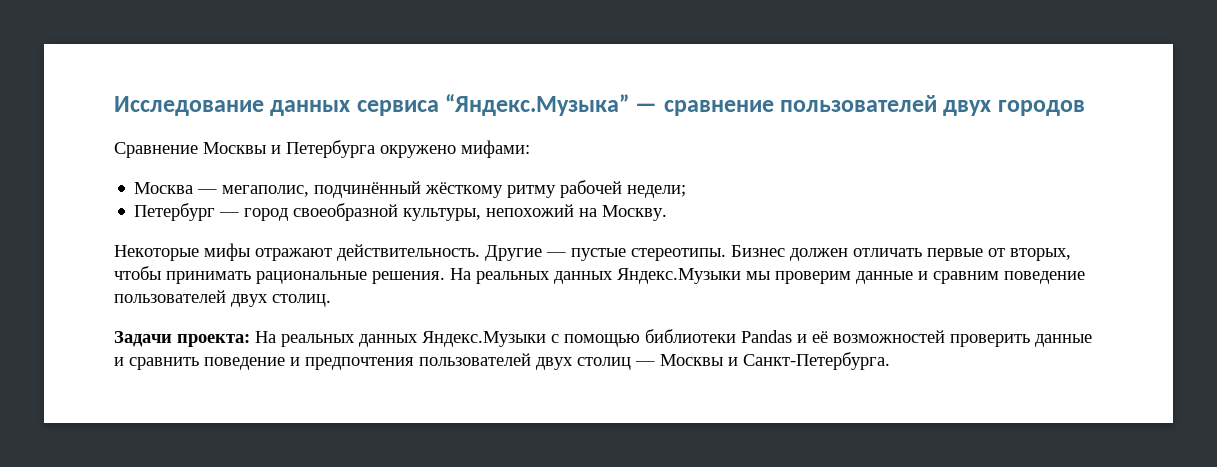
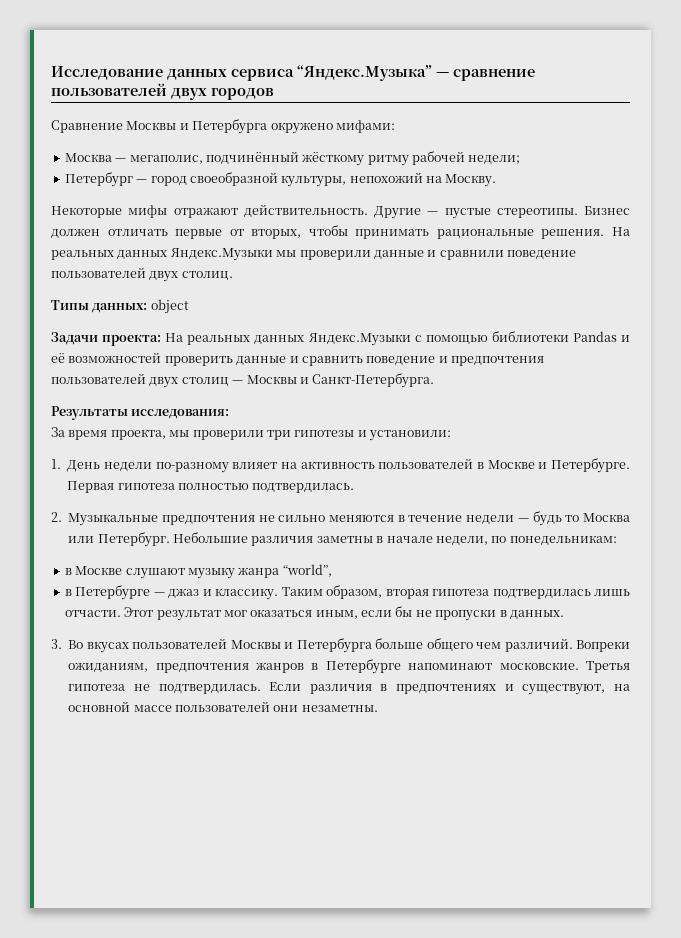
- На реальных данных Яндекс.Музыки мы проверим данные и сравним поведение пользователей двух столиц.
+ На реальных данных Яндекс.Музыки мы проверили данные и сравнили поведение пользователей двух столиц.
+ Типы данных: object
+ Результаты исследования:
+ За время проекта, мы проверили три гипотезы и установили:
+ 1. День недели по-разному влияет на активность пользователей в Москве и Петербурге. Первая гипотеза полностью подтвердилась.
+ 2. Музыкальные предпочтения не сильно меняются в течение недели — будь то Москва или Петербург. Небольшие различия заметны в начале недели, по понедельникам:
+ в Москве слушают музыку жанра “world”,
+ в Петербурге — джаз и классику. Таким образом, вторая гипотеза подтвердилась лишь отчасти. Этот результат мог оказаться иным, если бы не пропуски в данных.
+ 3. Во вкусах пользователей Москвы и Петербурга больше общего чем различий. Вопреки ожиданиям, предпочтения жанров в Петербурге напоминают московские. Третья гипотеза не подтвердилась. Если различия в предпочтениях и существуют, на основной массе пользователей они незаметны.

